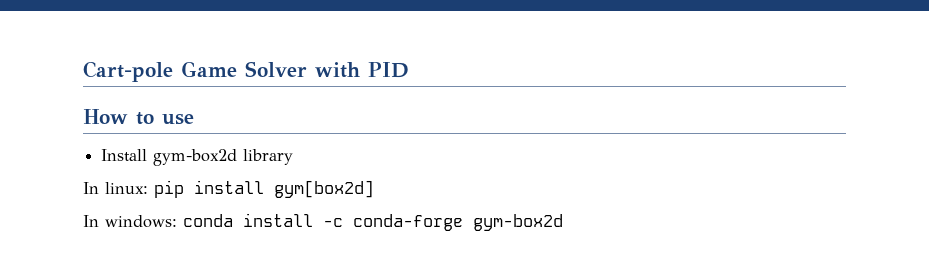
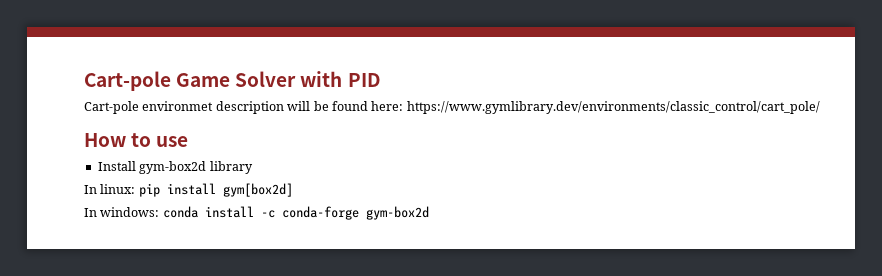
+ Cart-pole environmet description will be found here: https://www.gymlibrary.dev/environments/classic_control/cart_pole/

